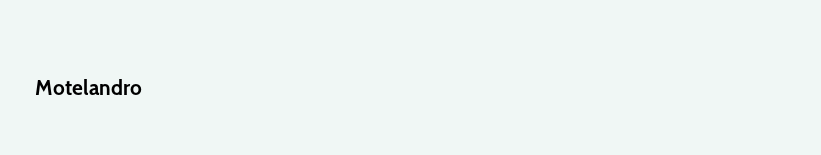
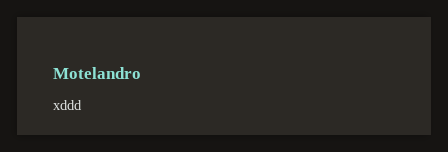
+ xddd

